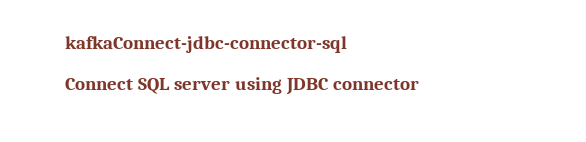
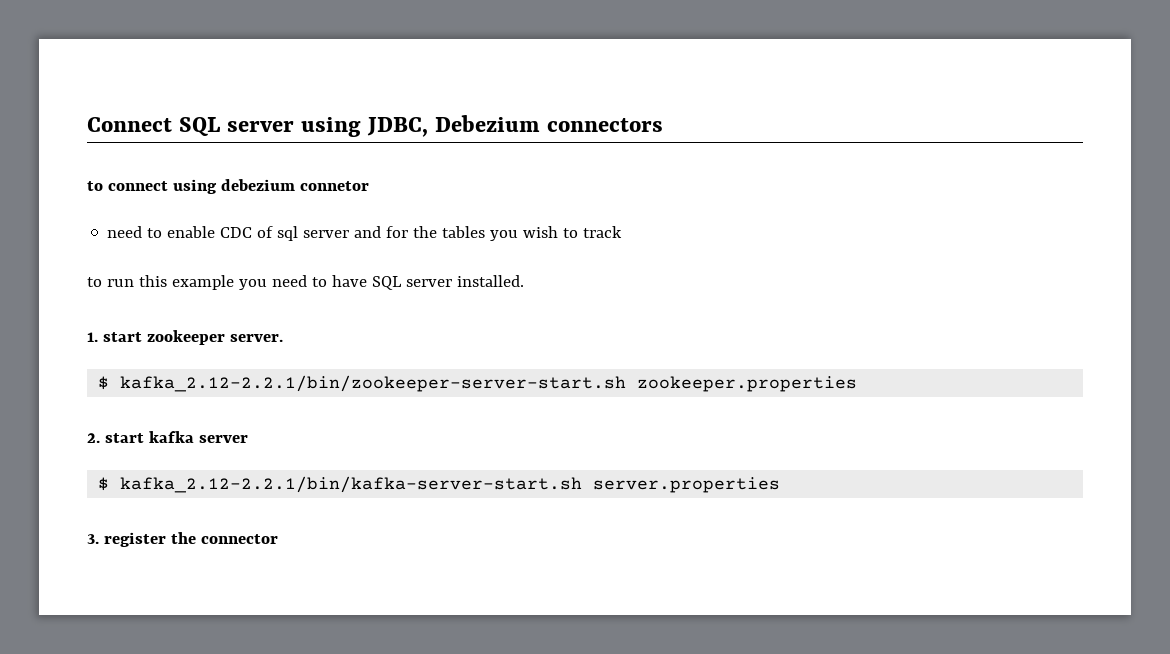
- kafkaConnect-jdbc-connector-sql
- Connect SQL server using JDBC connector
+ Connect SQL server using JDBC, Debezium connectors
+ to connect using debezium connetor
+ need to enable CDC of sql server and for the tables you wish to track
+ to run this example you need to have SQL server installed.
+ 1. start zookeeper server.
+ $ kafka_2.12-2.2.1/bin/zookeeper-server-start.sh zookeeper.properties
+ 2. start kafka server
+ $ kafka_2.12-2.2.1/bin/kafka-server-start.sh server.properties
+ 3. register the connector

